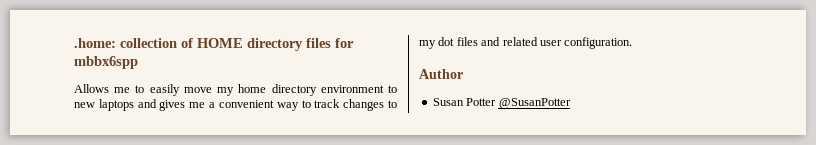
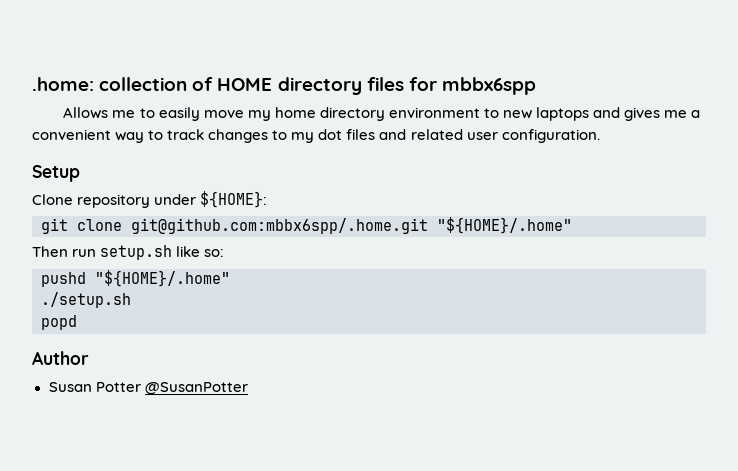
+ Setup
+ Clone repository under ${HOME}:
+ git clone git@github.com:mbbx6spp/.home.git "${HOME}/.home"
+ Then run setup.sh like so:
+ pushd "${HOME}/.home"
+ ./setup.sh
+ popd

